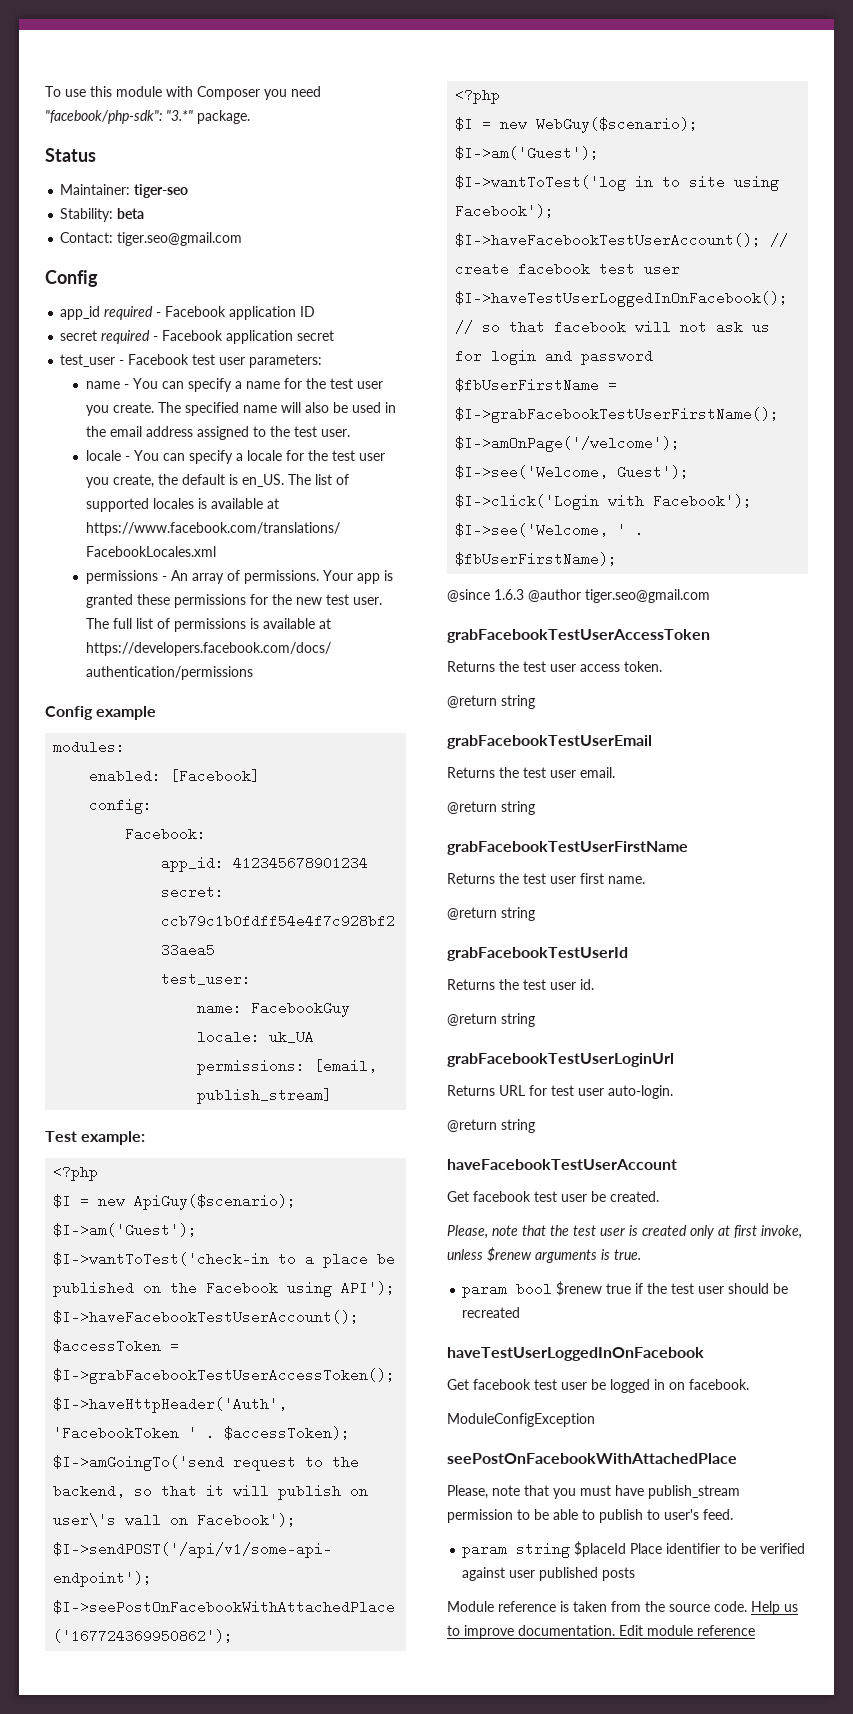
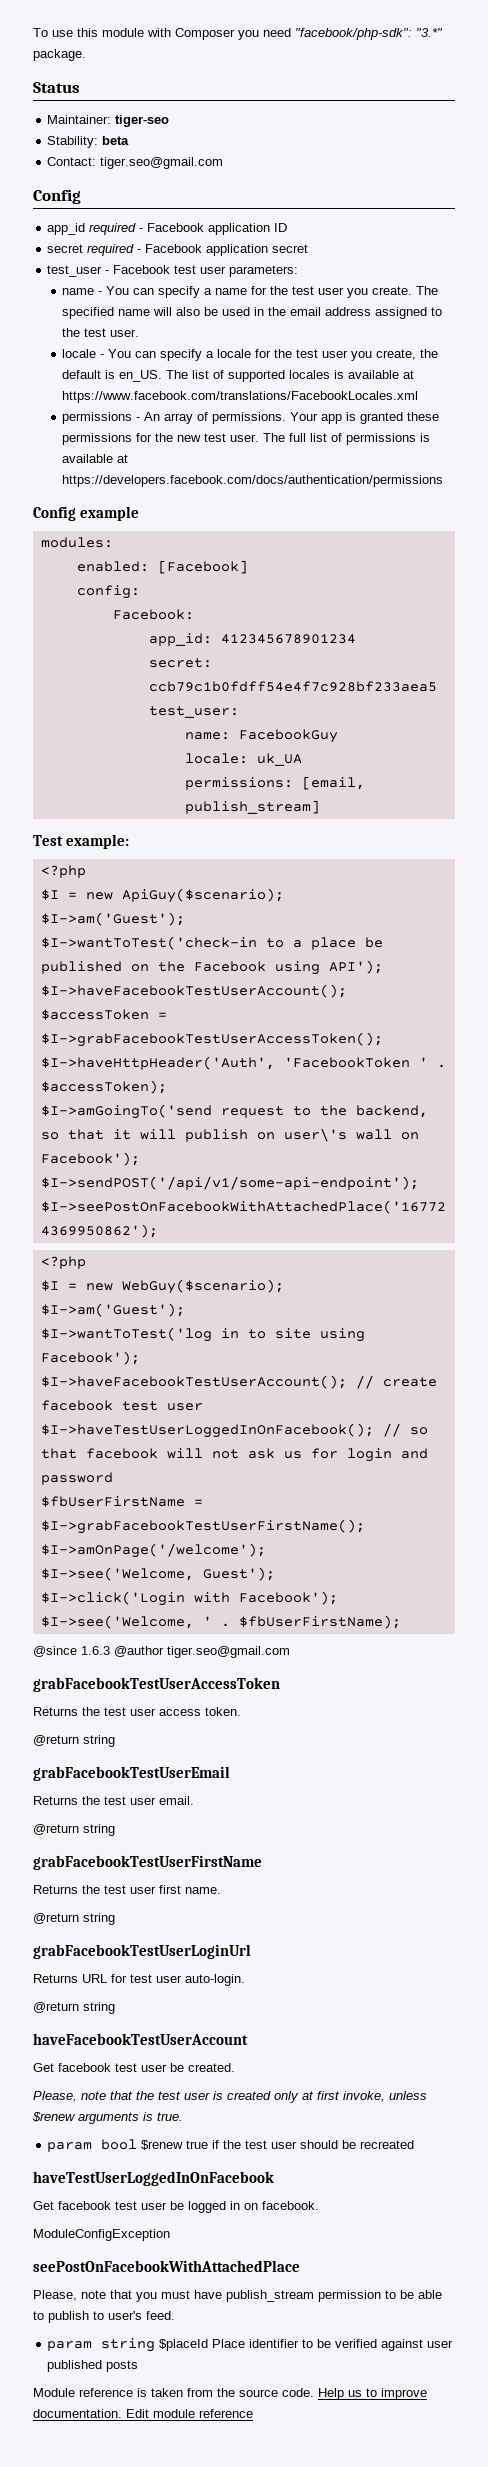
- grabFacebookTestUserId
- Returns the test user id.
- @return string

